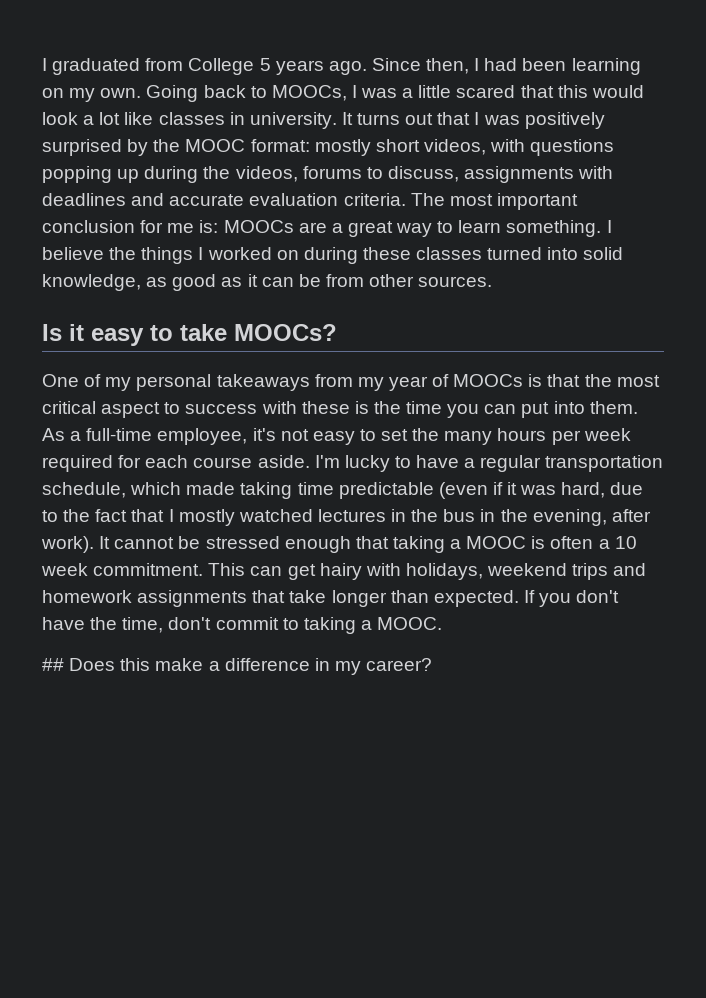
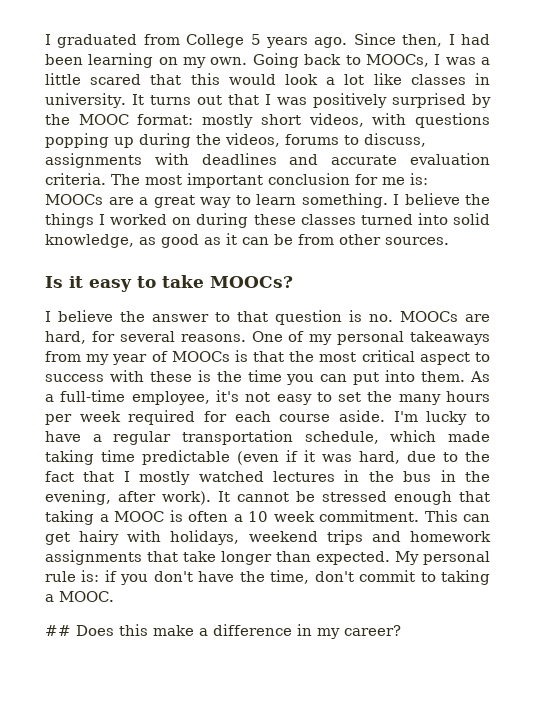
+ I believe the answer to that question is no. MOOCs are hard, for several reasons.
- If you don't have the time, don't commit to taking a MOOC.
+ My personal rule is: if you don't have the time, don't commit to taking a MOOC.

